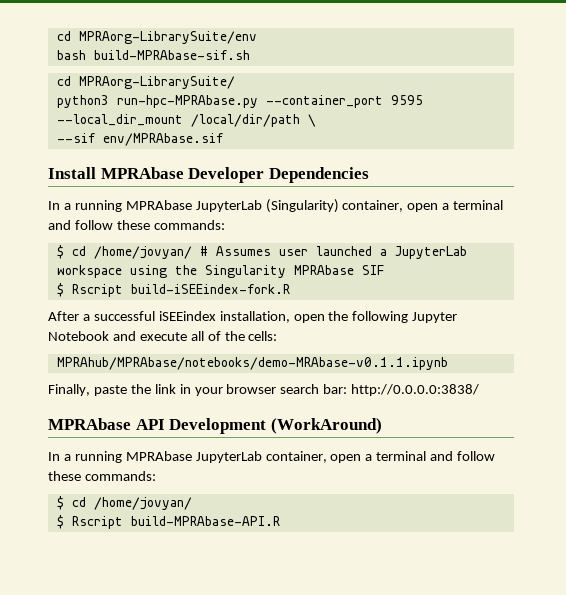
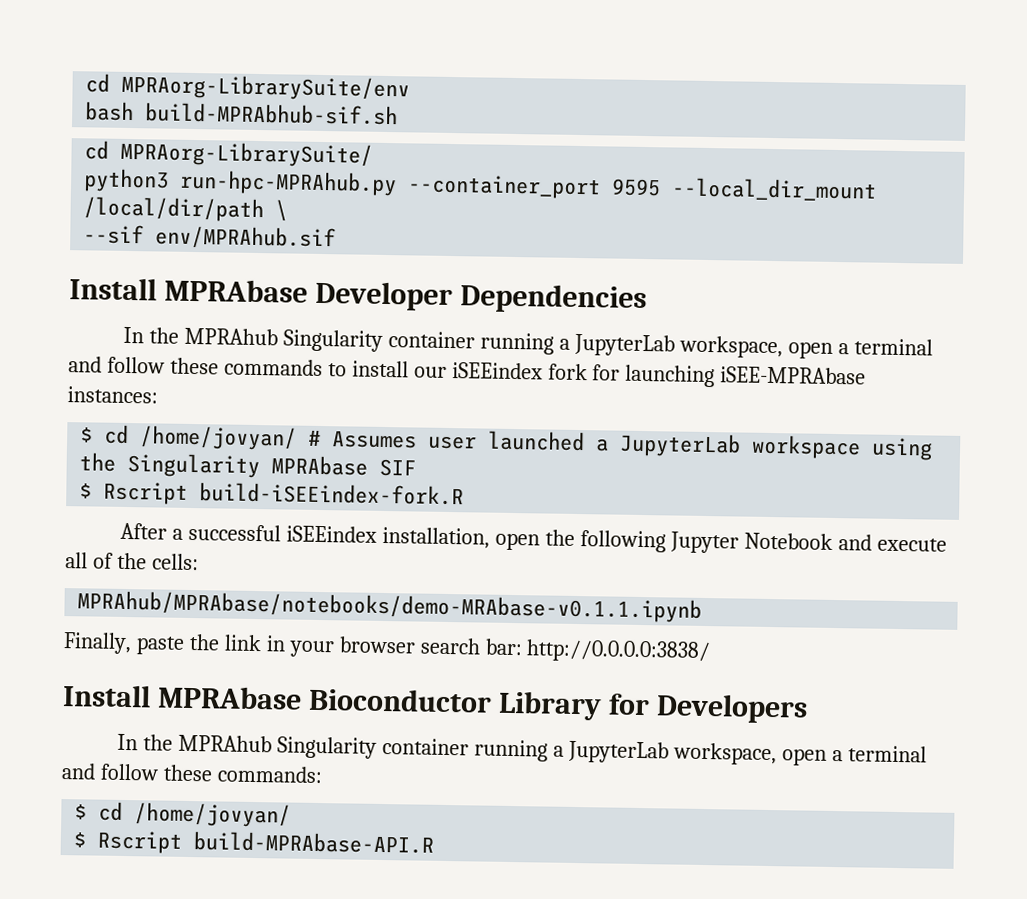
- bash build-MPRAbase-sif.sh
+ bash build-MPRAbhub-sif.sh
- python3 run-hpc-MPRAbase.py --container_port 9595 --local_dir_mount /local/dir/path \
+ python3 run-hpc-MPRAhub.py --container_port 9595 --local_dir_mount /local/dir/path \
- --sif env/MPRAbase.sif
+ --sif env/MPRAhub.sif
- In a running MPRAbase JupyterLab (Singularity) container, open a terminal and follow these commands:
+ In the MPRAhub Singularity container running a JupyterLab workspace, open a terminal and follow these commands to install our iSEEindex fork for launching iSEE-MPRAbase instances:
- MPRAbase API Development (WorkAround)
- In a running MPRAbase JupyterLab container, open a terminal and follow these commands:
+ Install MPRAbase Bioconductor Library for Developers
+ In the MPRAhub Singularity container running a JupyterLab workspace, open a terminal and follow these commands:

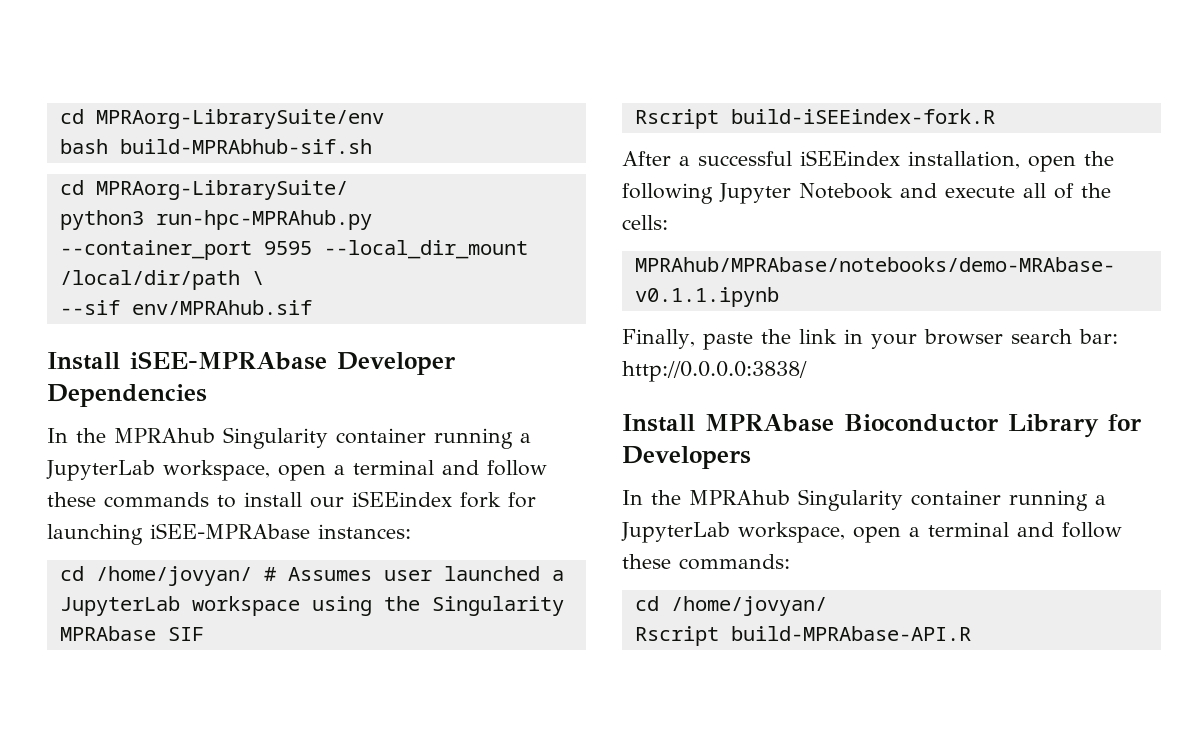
- Install MPRAbase Developer Dependencies
+ Install iSEE-MPRAbase Developer Dependencies
- $ cd /home/jovyan/ # Assumes user launched a JupyterLab workspace using the Singularity MPRAbase SIF
+ cd /home/jovyan/ # Assumes user launched a JupyterLab workspace using the Singularity MPRAbase SIF
- $ Rscript build-iSEEindex-fork.R
+ Rscript build-iSEEindex-fork.R
  In the MPRAhub Singularity container running a JupyterLab workspace, open a terminal and follow these commands:
- $ cd /home/jovyan/
+ cd /home/jovyan/
- $ Rscript build-MPRAbase-API.R
+ Rscript build-MPRAbase-API.R

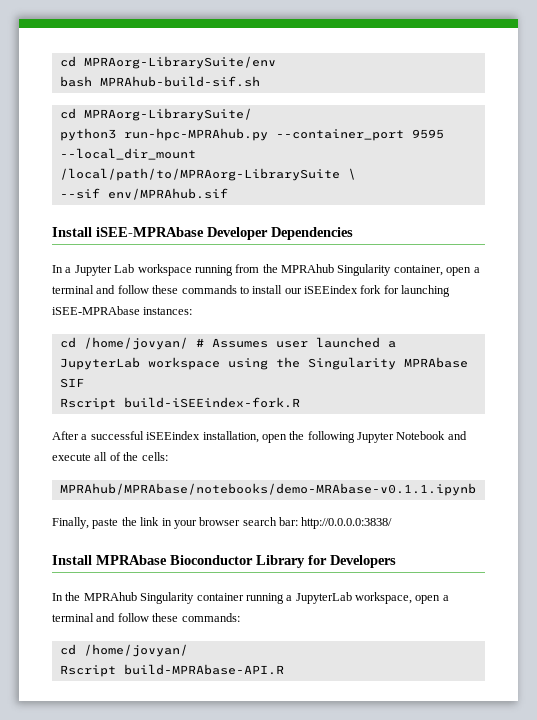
- bash build-MPRAbhub-sif.sh
+ bash MPRAhub-build-sif.sh
- python3 run-hpc-MPRAhub.py --container_port 9595 --local_dir_mount /local/dir/path \
+ python3 run-hpc-MPRAhub.py --container_port 9595 --local_dir_mount /local/path/to/MPRAorg-LibrarySuite \
- In the MPRAhub Singularity container running a JupyterLab workspace, open a terminal and follow these commands to install our iSEEindex fork for launching iSEE-MPRAbase instances:
+ In a Jupyter Lab workspace running from the MPRAhub Singularity container, open a terminal and follow these commands to install our iSEEindex fork for launching iSEE-MPRAbase instances:

